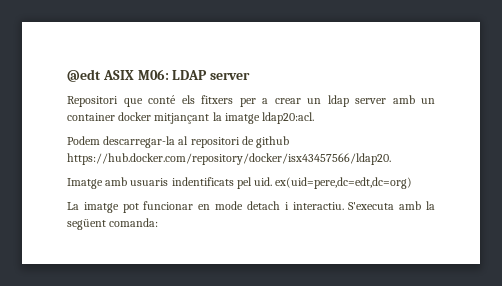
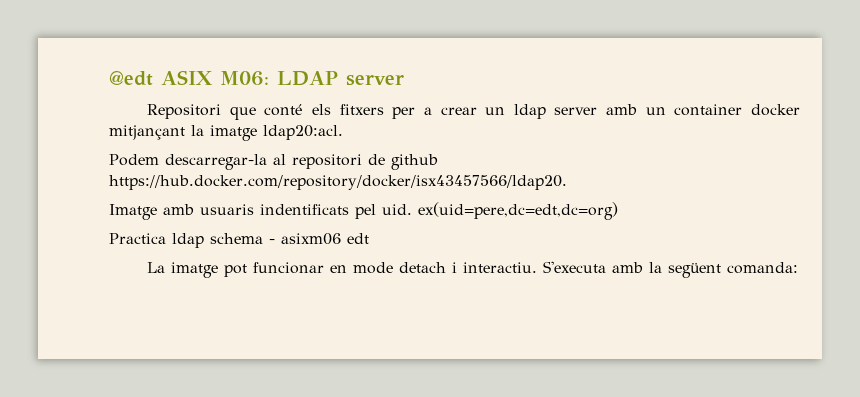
+ Practica ldap schema - asixm06 edt

